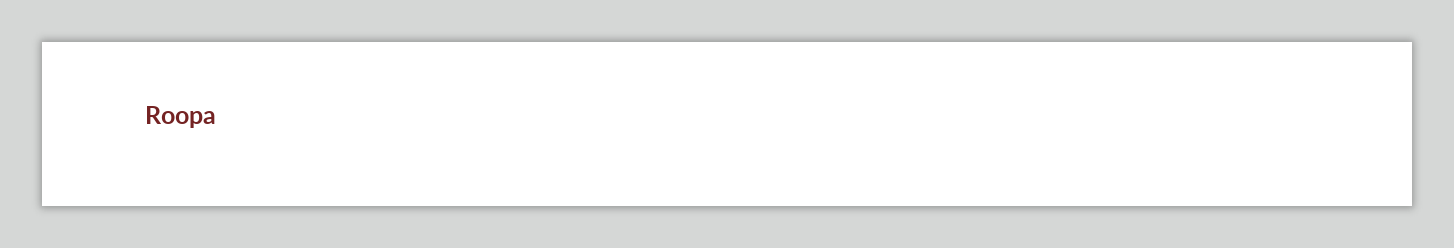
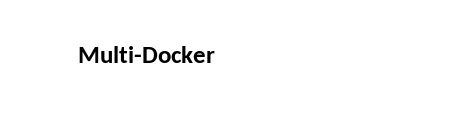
- Roopa
+ Multi-Docker

